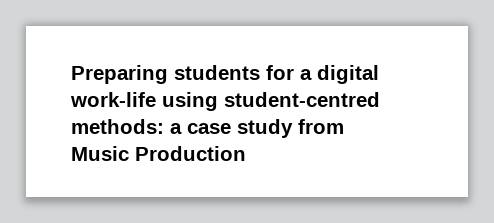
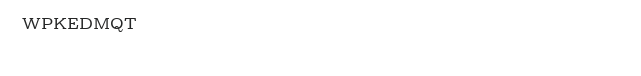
- Preparing students for a digital work-life using student-centred methods: a case study from Music Production
+ WPKEDMQT

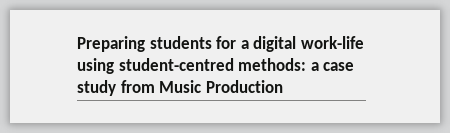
- WPKEDMQT
+ Preparing students for a digital work-life using student-centred methods: a case study from Music Production

